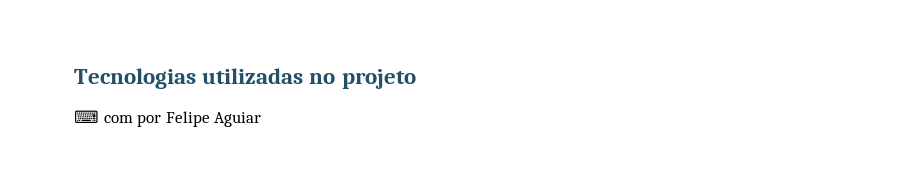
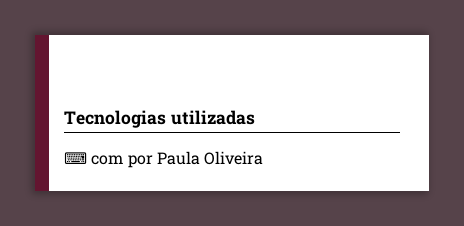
- Tecnologias utilizadas no projeto
+ Tecnologias utilizadas
- ⌨ com por Felipe Aguiar
+ ⌨ com por Paula Oliveira

